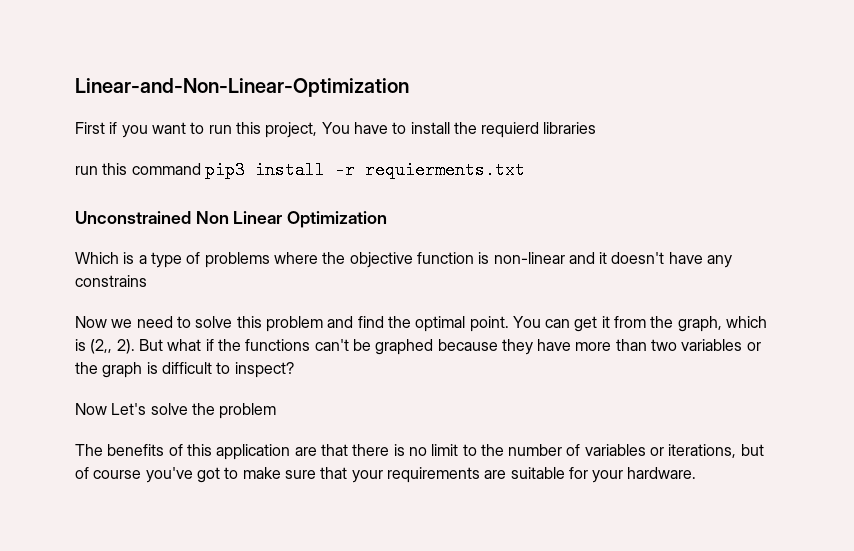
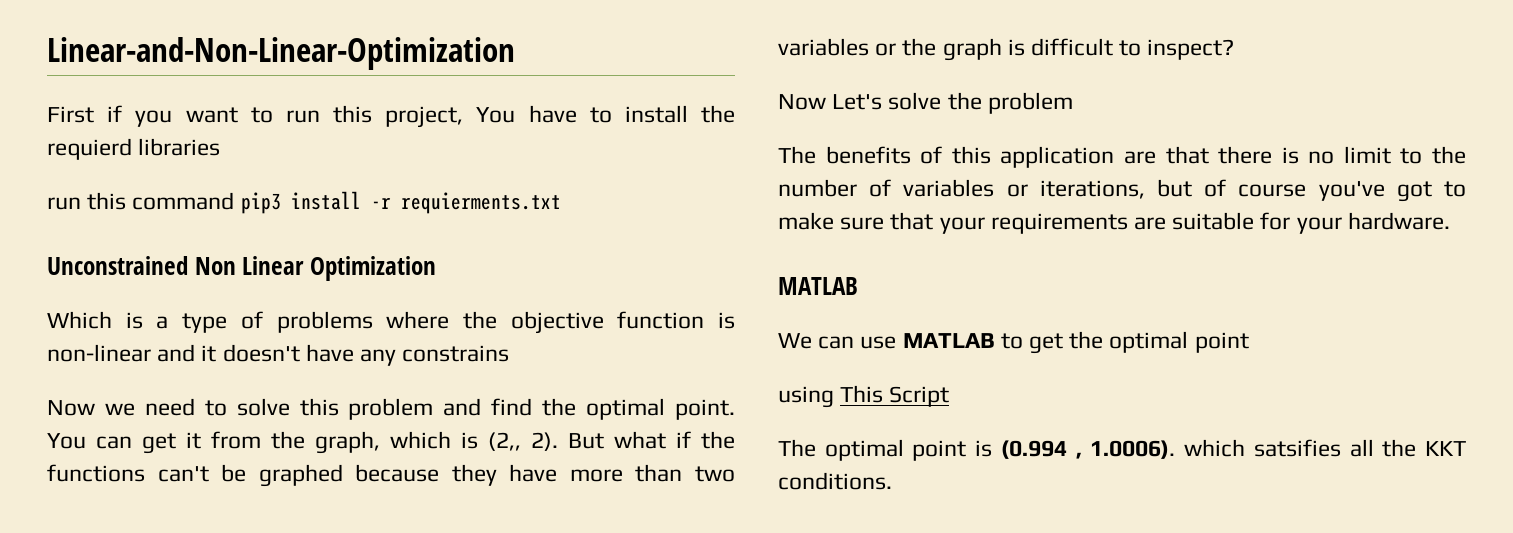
  The benefits of this application are that there is no limit to the number of variables or iterations, but of course you've got to make sure that your requirements are suitable for your hardware.
+ MATLAB
+ We can use MATLAB to get the optimal point
+ using This Script
+ The optimal point is (0.994 , 1.0006). which satsifies all the KKT conditions.

